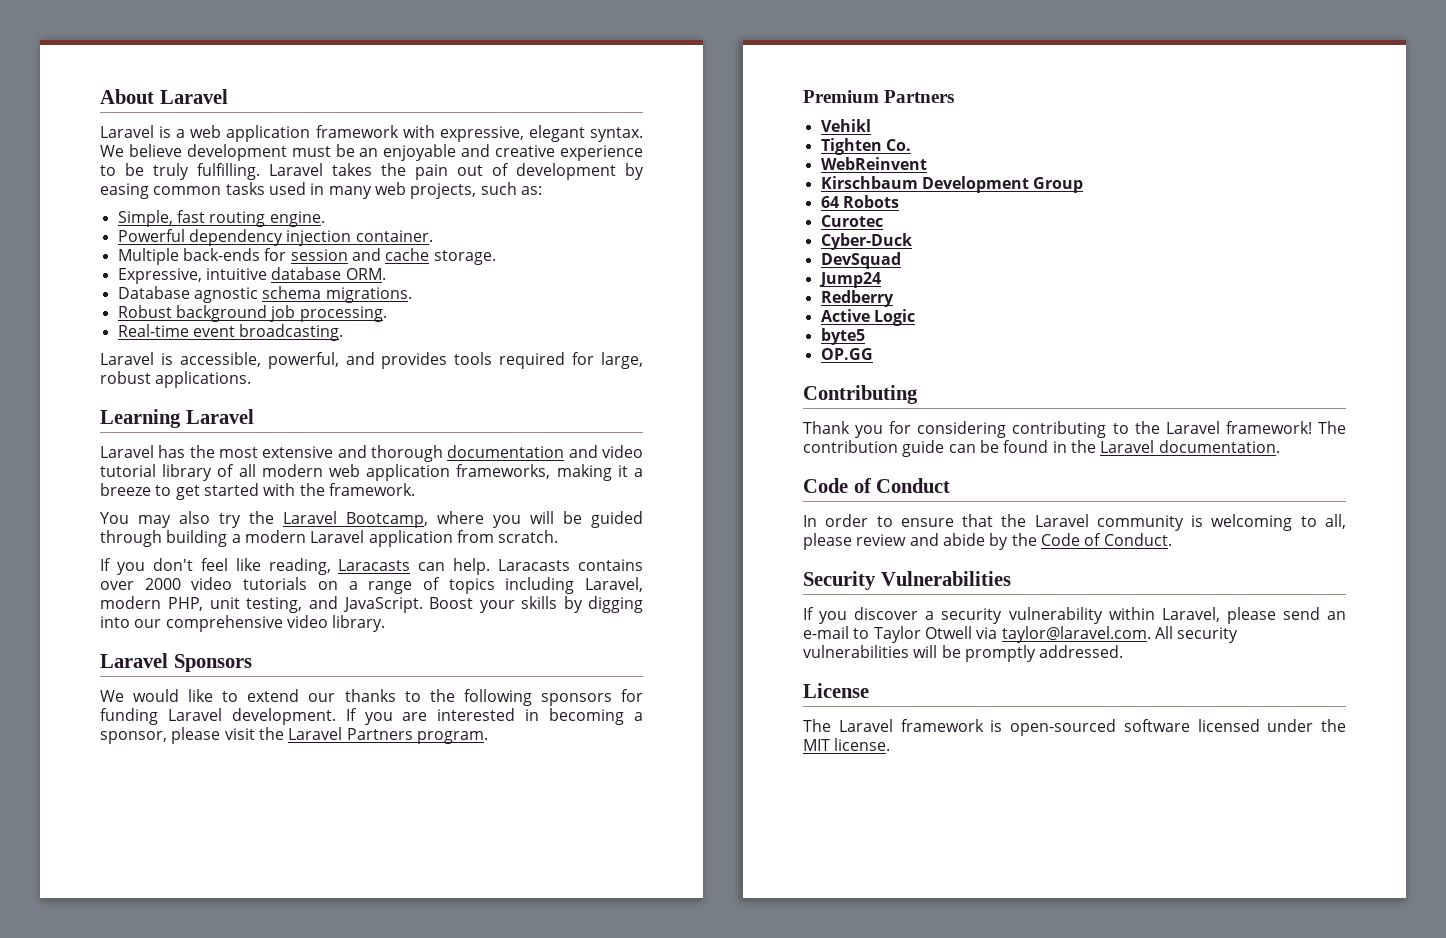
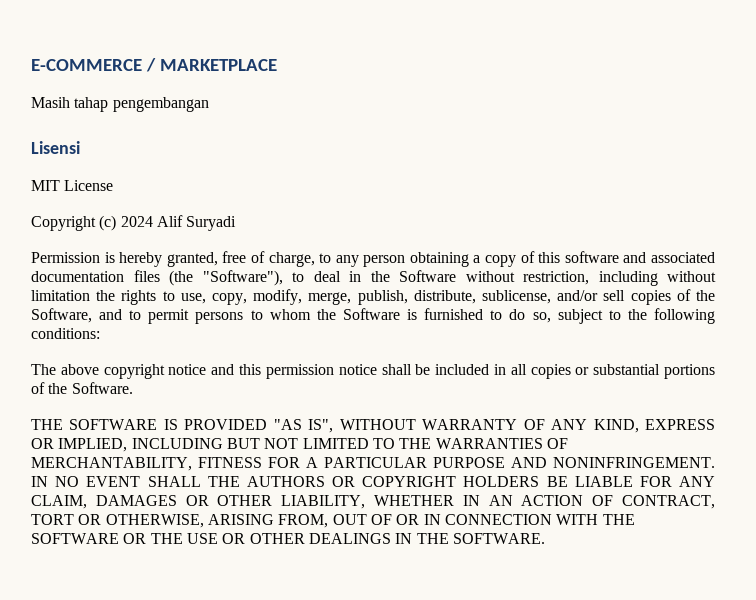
- About Laravel
- Laravel is a web application framework with expressive, elegant syntax. We believe development must be an enjoyable and creative experience to be truly fulfilling. Laravel takes the pain out of development by easing common tasks used in many web projects, such as:
- Simple, fast routing engine.
- Powerful dependency injection container.
- Multiple back-ends for session and cache storage.
- Expressive, intuitive database ORM.
- Database agnostic schema migrations.
- Robust background job processing.
- Real-time event broadcasting.
- Laravel is accessible, powerful, and provides tools required for large, robust applications.
- Learning Laravel
- Laravel has the most extensive and thorough documentation and video tutorial library of all modern web application frameworks, making it a breeze to get started with the framework.
- You may also try the Laravel Bootcamp, where you will be guided through building a modern Laravel application from scratch.
- If you don't feel like reading, Laracasts can help. Laracasts contains over 2000 video tutorials on a range of topics including Laravel, modern PHP, unit testing, and JavaScript. Boost your skills by digging into our comprehensive video library.
- Laravel Sponsors
- We would like to extend our thanks to the following sponsors for funding Laravel development. If you are interested in becoming a sponsor, please visit the Laravel Partners program.
- Premium Partners
- Vehikl
- Tighten Co.
- WebReinvent
- Kirschbaum Development Group
- 64 Robots
- Curotec
- Cyber-Duck
- DevSquad
- Jump24
- Redberry
- Active Logic
- byte5
- OP.GG
- Contributing
- Thank you for considering contributing to the Laravel framework! The contribution guide can be found in the Laravel documentation.
- Code of Conduct
- In order to ensure that the Laravel community is welcoming to all, please review and abide by the Code of Conduct.
- Security Vulnerabilities
- If you discover a security vulnerability within Laravel, please send an e-mail to Taylor Otwell via taylor@laravel.com. All security vulnerabilities will be promptly addressed.
- License
- The Laravel framework is open-sourced software licensed under the MIT license.
+ E-COMMERCE / MARKETPLACE
+ Masih tahap pengembangan
+ Lisensi
+ MIT License
+ Copyright (c) 2024 Alif Suryadi
+ Permission is hereby granted, free of charge, to any person obtaining a copy of this software and associated documentation files (the "Software"), to deal in the Software without restriction, including without limitation the rights to use, copy, modify, merge, publish, distribute, sublicense, and/or sell copies of the Software, and to permit persons to whom the Software is furnished to do so, subject to the following conditions:
+ The above copyright notice and this permission notice shall be included in all copies or substantial portions of the Software.
+ THE SOFTWARE IS PROVIDED "AS IS", WITHOUT WARRANTY OF ANY KIND, EXPRESS OR IMPLIED, INCLUDING BUT NOT LIMITED TO THE WARRANTIES OF MERCHANTABILITY, FITNESS FOR A PARTICULAR PURPOSE AND NONINFRINGEMENT. IN NO EVENT SHALL THE AUTHORS OR COPYRIGHT HOLDERS BE LIABLE FOR ANY CLAIM, DAMAGES OR OTHER LIABILITY, WHETHER IN AN ACTION OF CONTRACT, TORT OR OTHERWISE, ARISING FROM, OUT OF OR IN CONNECTION WITH THE SOFTWARE OR THE USE OR OTHER DEALINGS IN THE SOFTWARE.

